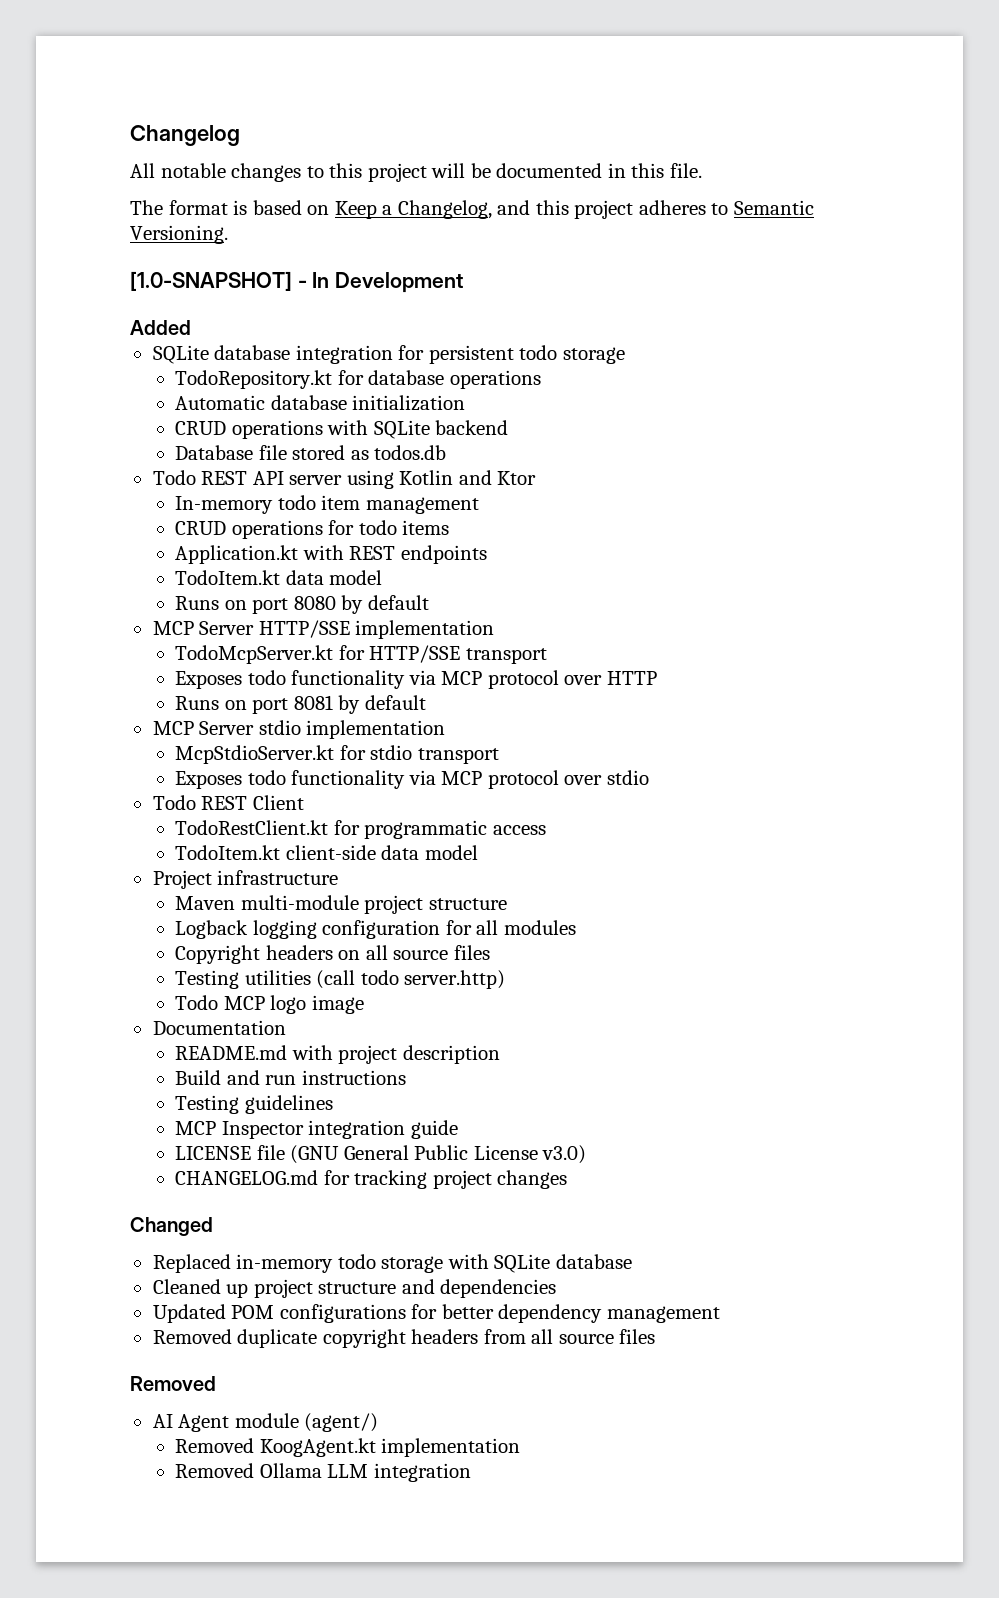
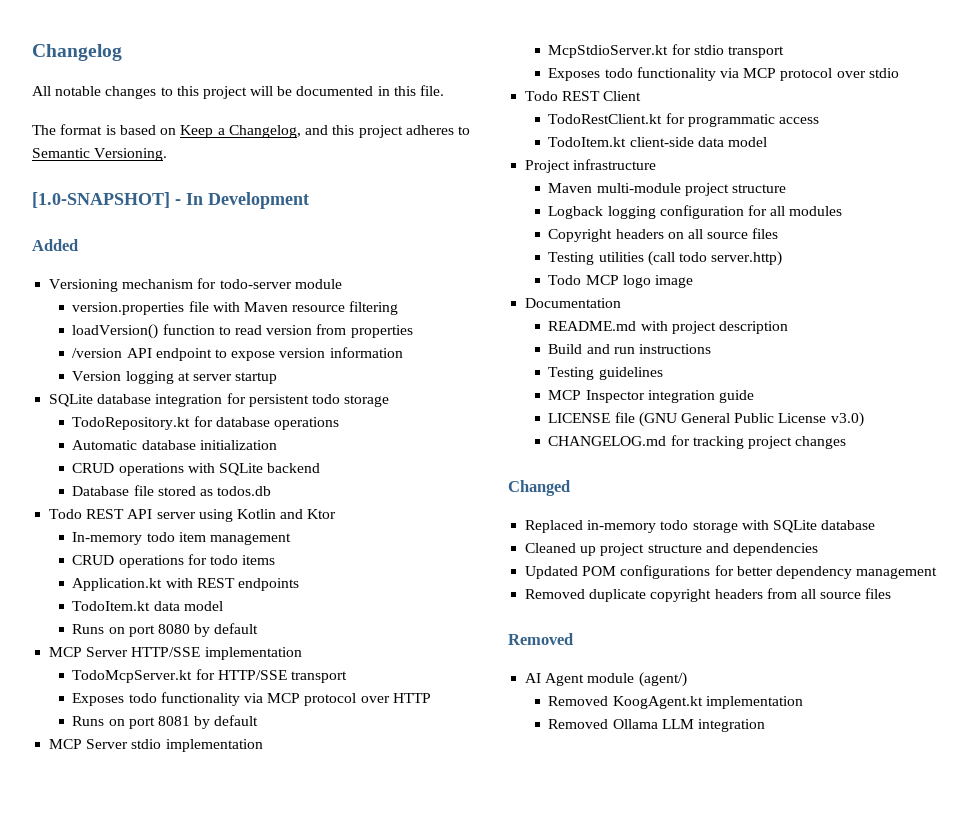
+ Versioning mechanism for todo-server module
+ version.properties file with Maven resource filtering
+ loadVersion() function to read version from properties
+ /version API endpoint to expose version information
+ Version logging at server startup

